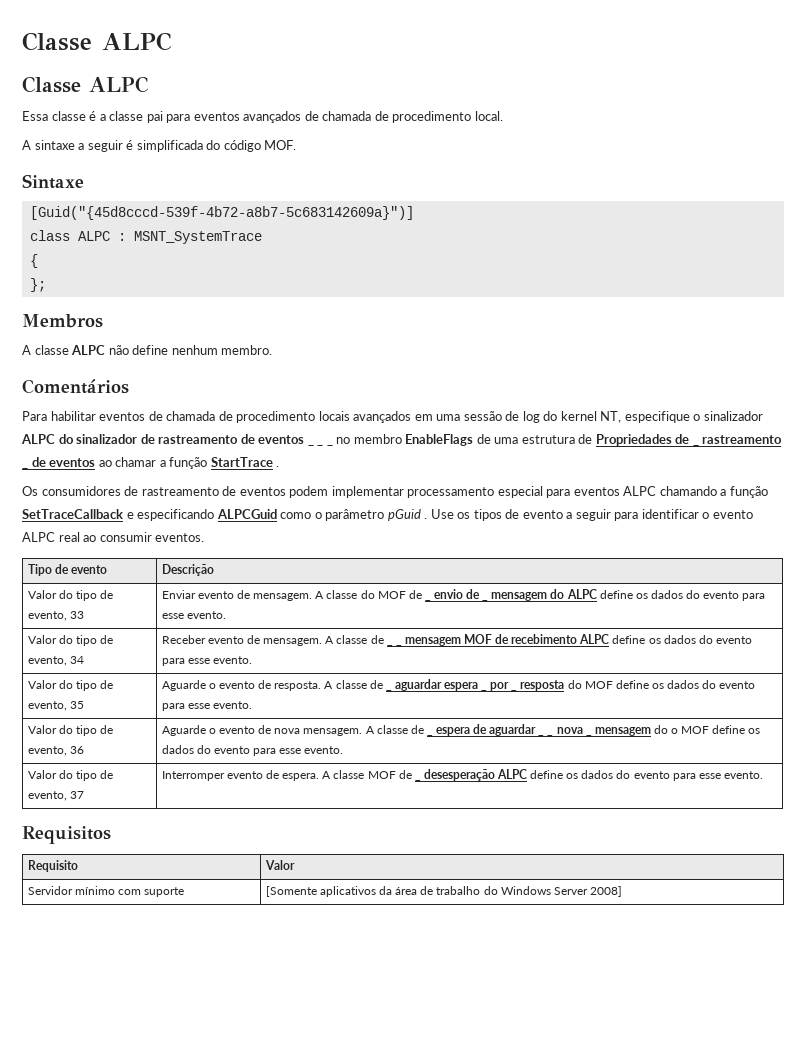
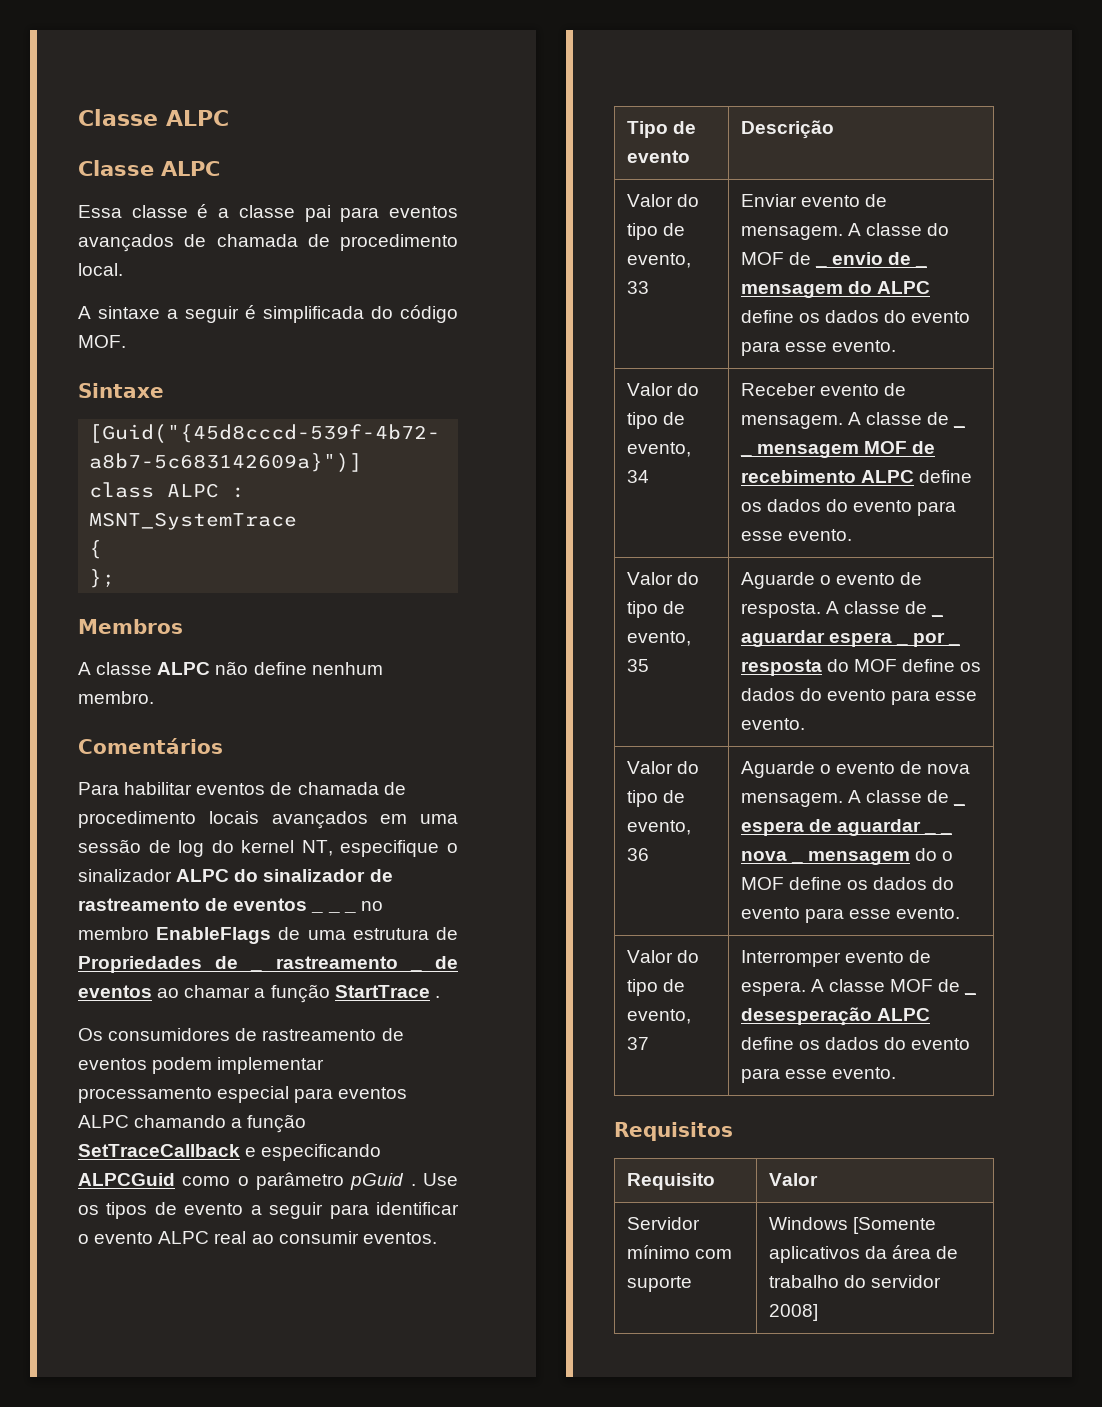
- Servidor mínimo com suporte | [Somente aplicativos da área de trabalho do Windows Server 2008]
+ Servidor mínimo com suporte | Windows [Somente aplicativos da área de trabalho do servidor 2008]

